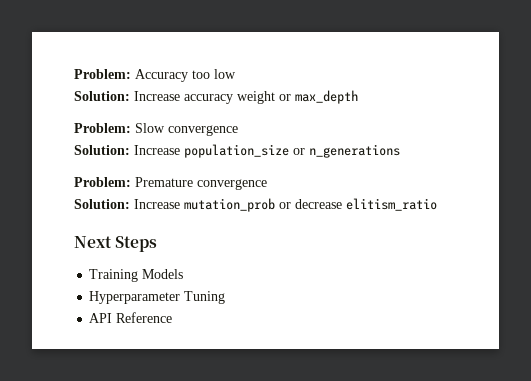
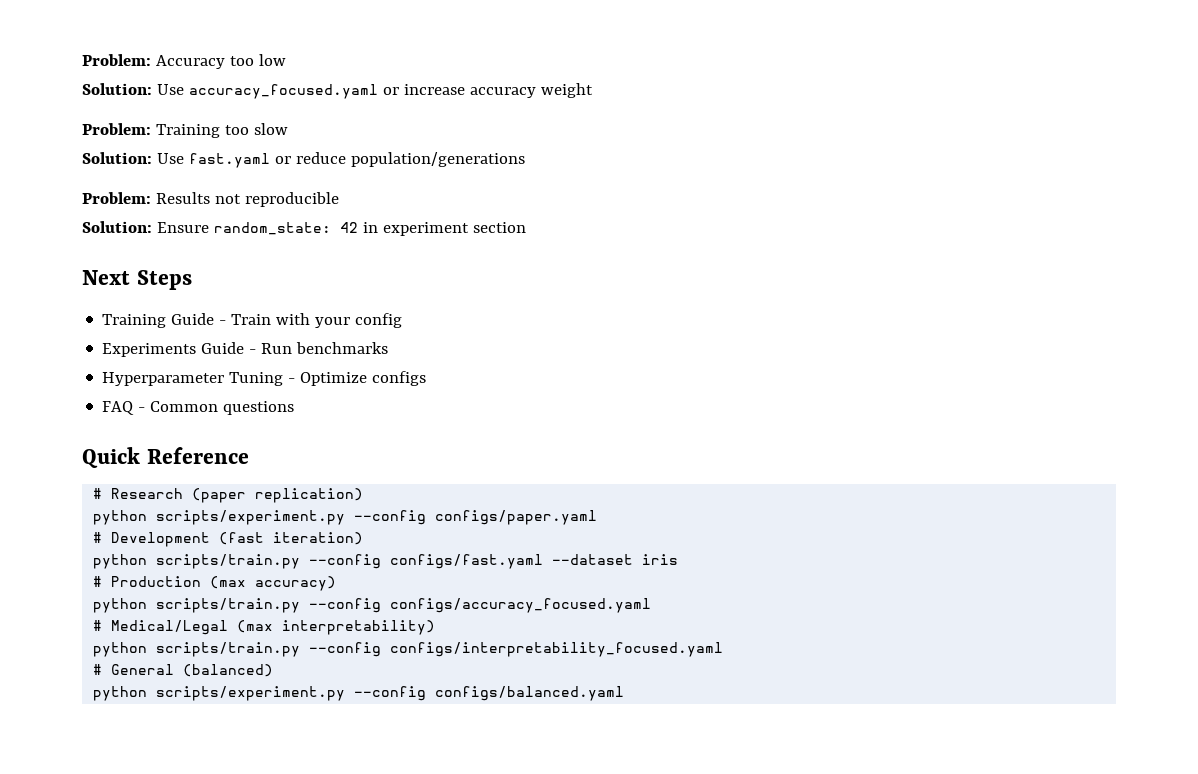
- Solution: Increase accuracy weight or max_depth
- Problem: Slow convergence
- Solution: Increase population_size or n_generations
- Problem: Premature convergence
- Solution: Increase mutation_prob or decrease elitism_ratio
+ Solution: Use accuracy_focused.yaml or increase accuracy weight
+ Problem: Training too slow
+ Solution: Use fast.yaml or reduce population/generations
+ Problem: Results not reproducible
+ Solution: Ensure random_state: 42 in experiment section
  Next Steps
- Training Models
- Hyperparameter Tuning
- API Reference
+ Training Guide - Train with your config
+ Experiments Guide - Run benchmarks
+ Hyperparameter Tuning - Optimize configs
+ FAQ - Common questions
+ Quick Reference
+ # Research (paper replication)
+ python scripts/experiment.py --config configs/paper.yaml
+ # Development (fast iteration)
+ python scripts/train.py --config configs/fast.yaml --dataset iris
+ # Production (max accuracy)
+ python scripts/train.py --config configs/accuracy_focused.yaml
+ # Medical/Legal (max interpretability)
+ python scripts/train.py --config configs/interpretability_focused.yaml
+ # General (balanced)
+ python scripts/experiment.py --config configs/balanced.yaml

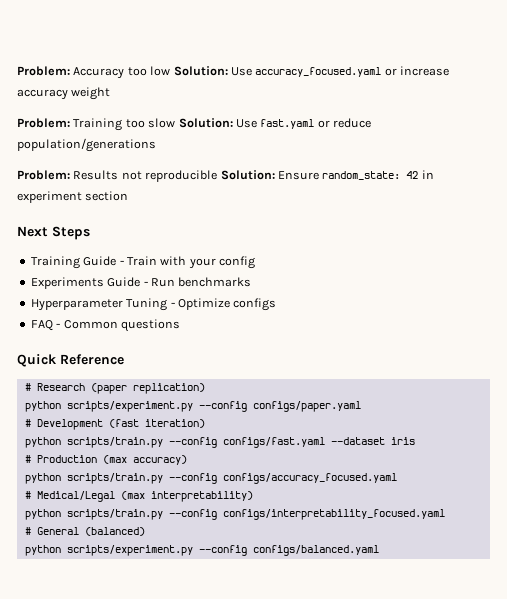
- Problem: Accuracy too low
- Solution: Use accuracy_focused.yaml or increase accuracy weight
+ Problem: Accuracy too low Solution: Use accuracy_focused.yaml or increase accuracy weight
- Problem: Training too slow
- Solution: Use fast.yaml or reduce population/generations
+ Problem: Training too slow Solution: Use fast.yaml or reduce population/generations
- Problem: Results not reproducible
- Solution: Ensure random_state: 42 in experiment section
+ Problem: Results not reproducible Solution: Ensure random_state: 42 in experiment section

